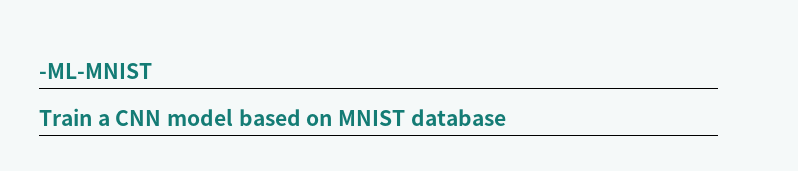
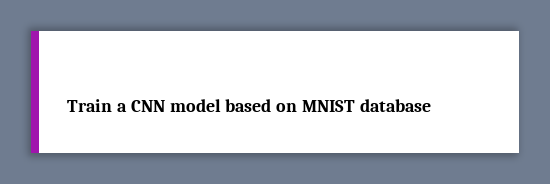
- -ML-MNIST

